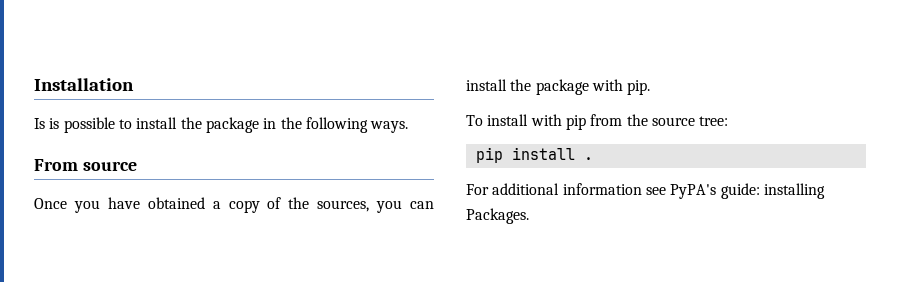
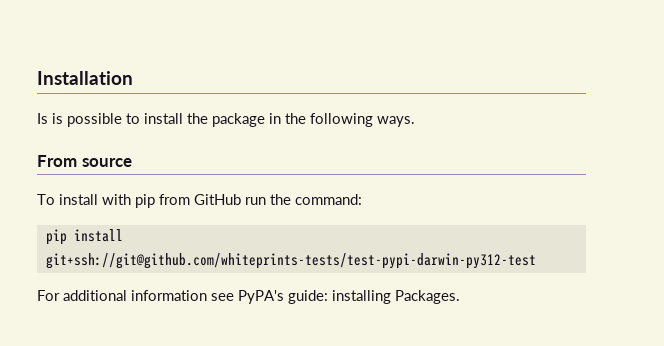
- Once you have obtained a copy of the sources, you can install the package with pip.
- To install with pip from the source tree:
+ To install with pip from GitHub run the command:
- pip install .
+ pip install git+ssh://git@github.com/whiteprints-tests/test-pypi-darwin-py312-test

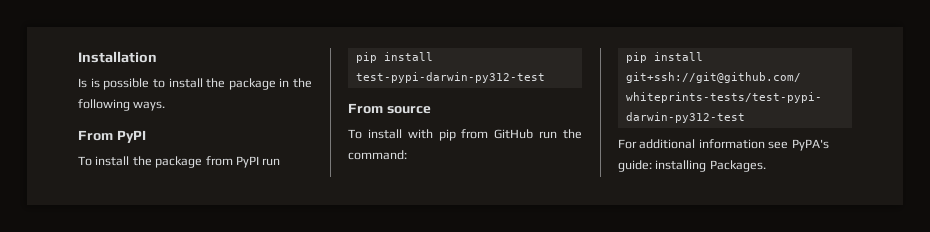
+ From PyPI
+ To install the package from PyPI run
+ pip install test-pypi-darwin-py312-test

